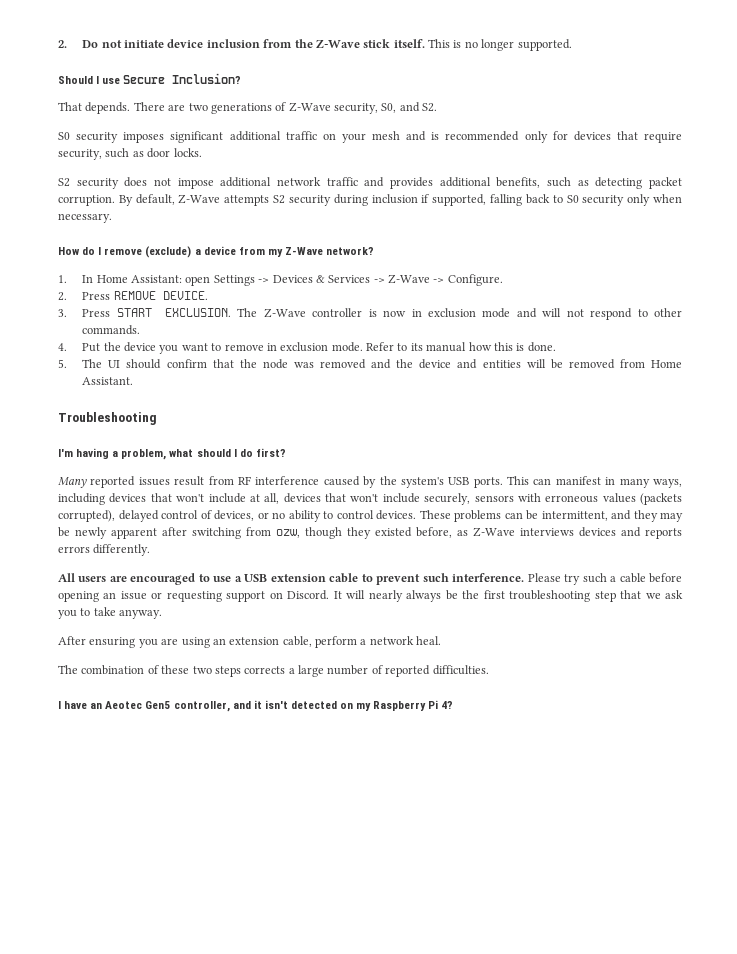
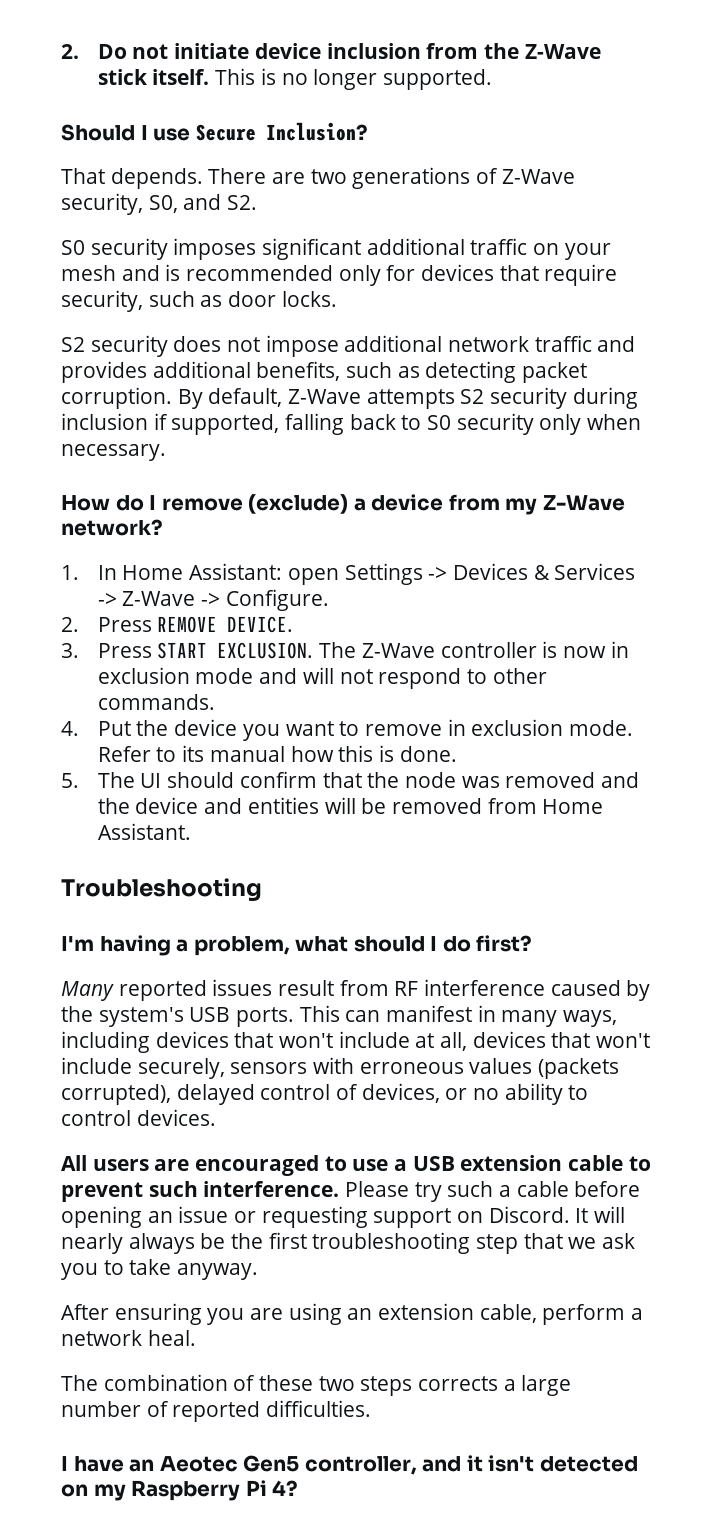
- These problems can be intermittent, and they may be newly apparent after switching from ozw, though they existed before, as Z-Wave interviews devices and reports errors differently.

